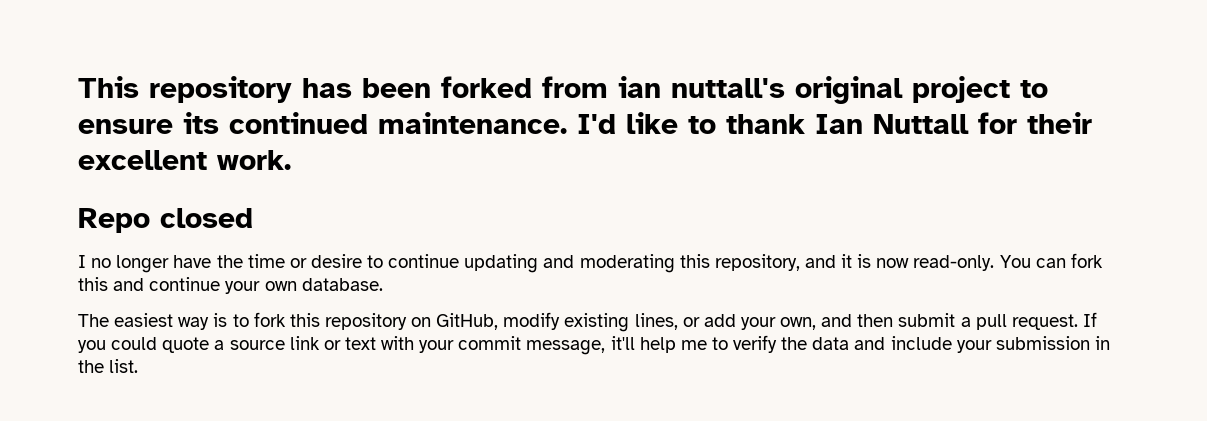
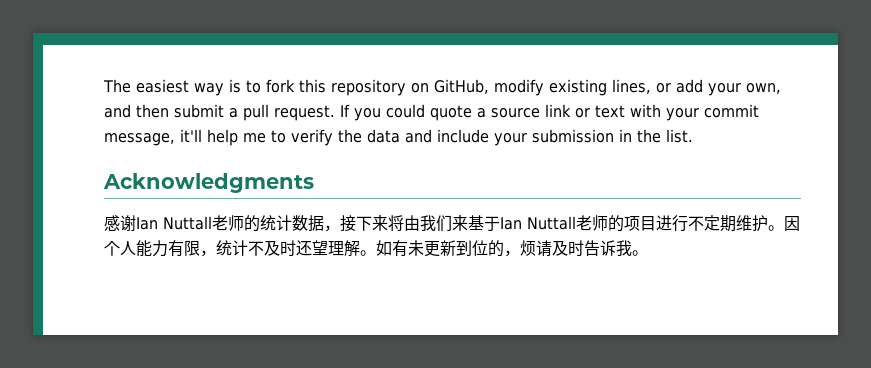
- This repository has been forked from ian nuttall's original project to ensure its continued maintenance. I'd like to thank Ian Nuttall for their excellent work.
- Repo closed
- I no longer have the time or desire to continue updating and moderating this repository, and it is now read-only. You can fork this and continue your own database.
+ Acknowledgments
+ 感谢Ian Nuttall老师的统计数据，接下来将由我们来基于Ian Nuttall老师的项目进行不定期维护。因个人能力有限，统计不及时还望理解。如有未更新到位的，烦请及时告诉我。

